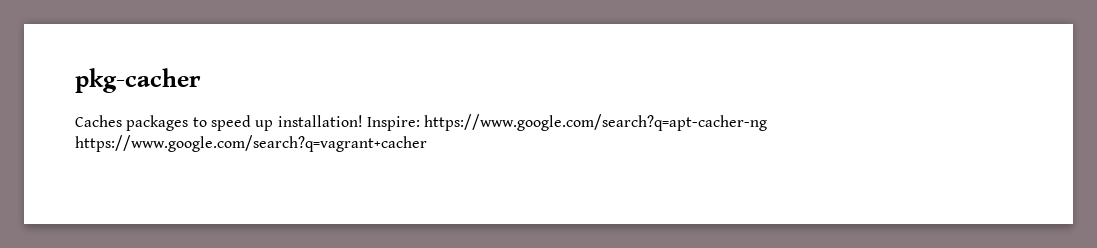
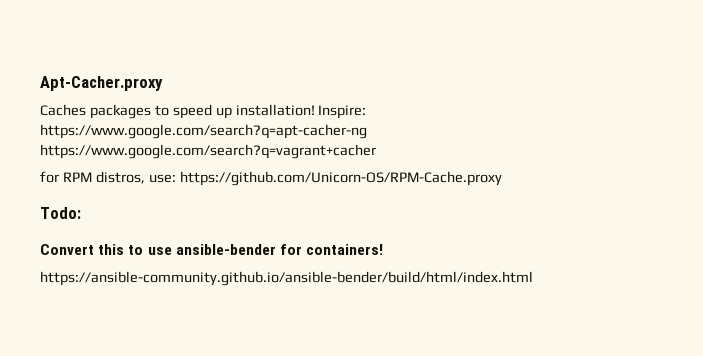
- pkg-cacher
+ Apt-Cacher.proxy
+ for RPM distros, use: https://github.com/Unicorn-OS/RPM-Cache.proxy
+ Todo:
+ Convert this to use ansible-bender for containers!
+ https://ansible-community.github.io/ansible-bender/build/html/index.html

